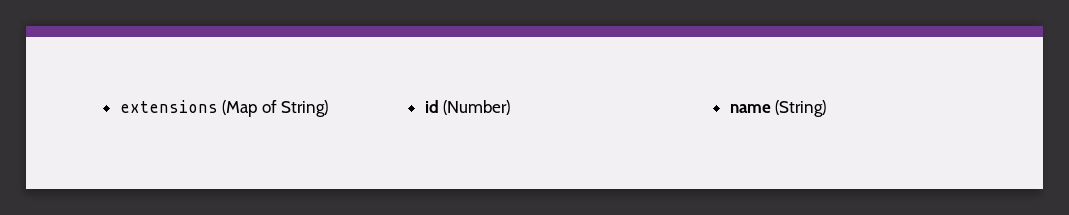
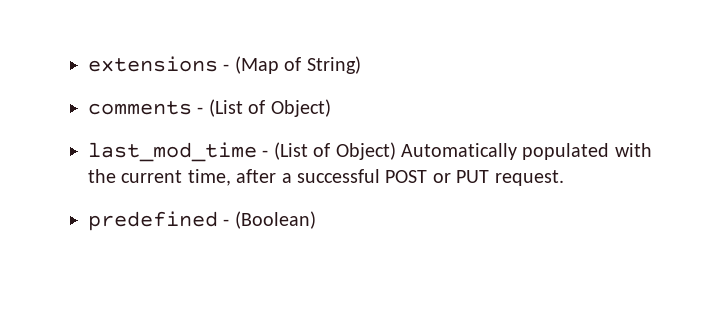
- extensions (Map of String)
+ extensions - (Map of String)
- id (Number)
- name (String)
+ comments - (List of Object)
+ last_mod_time - (List of Object) Automatically populated with the current time, after a successful POST or PUT request.
+ predefined - (Boolean)

